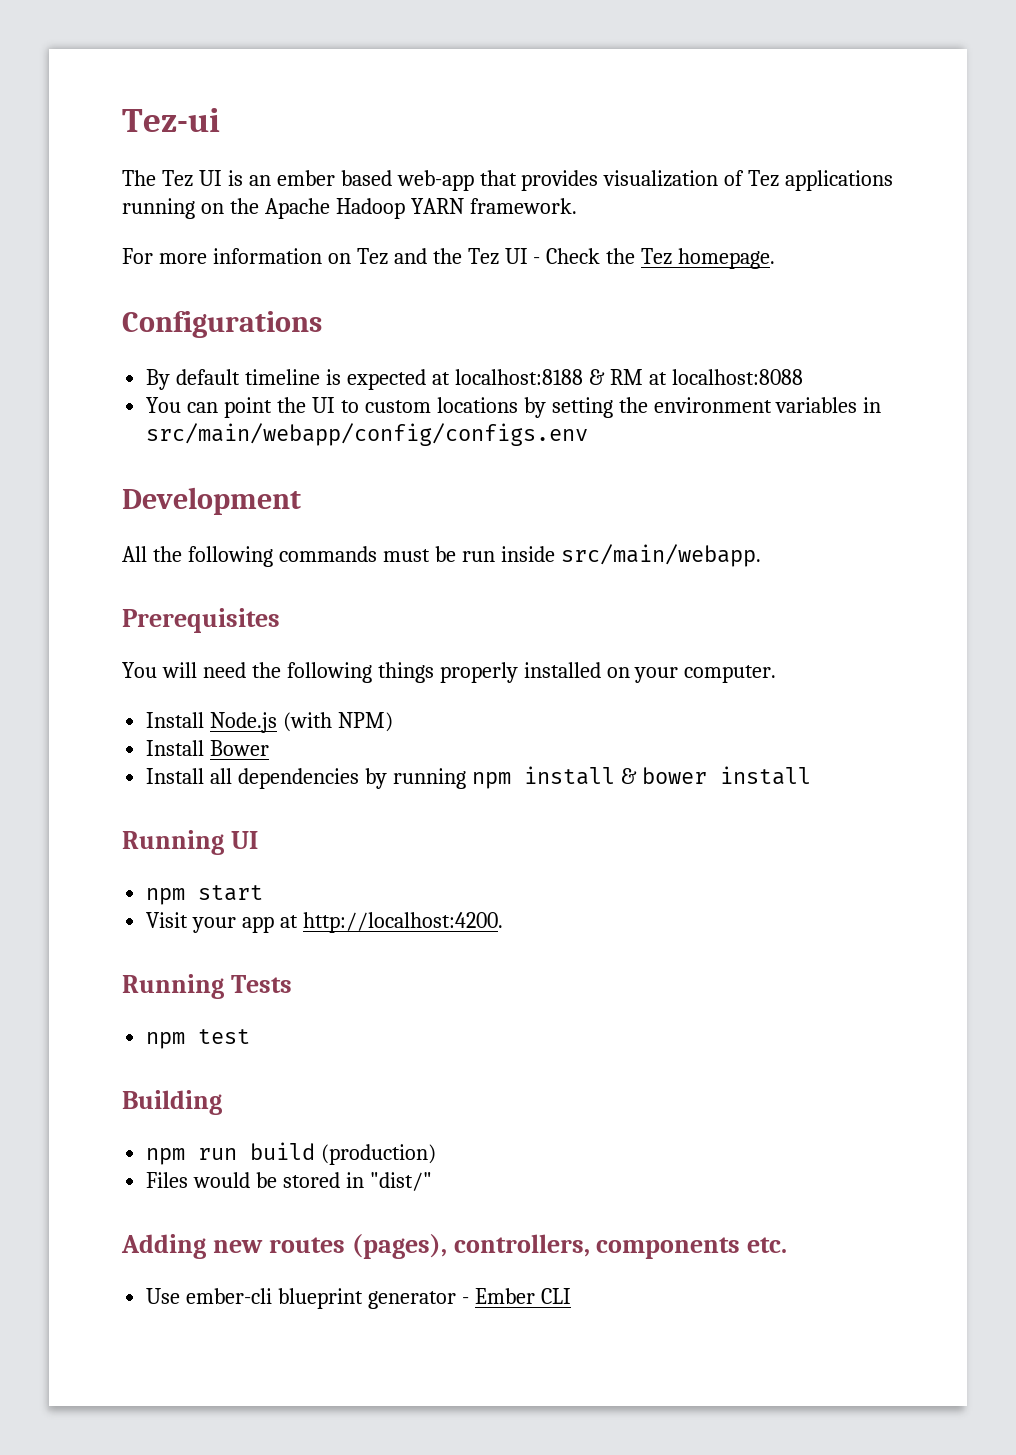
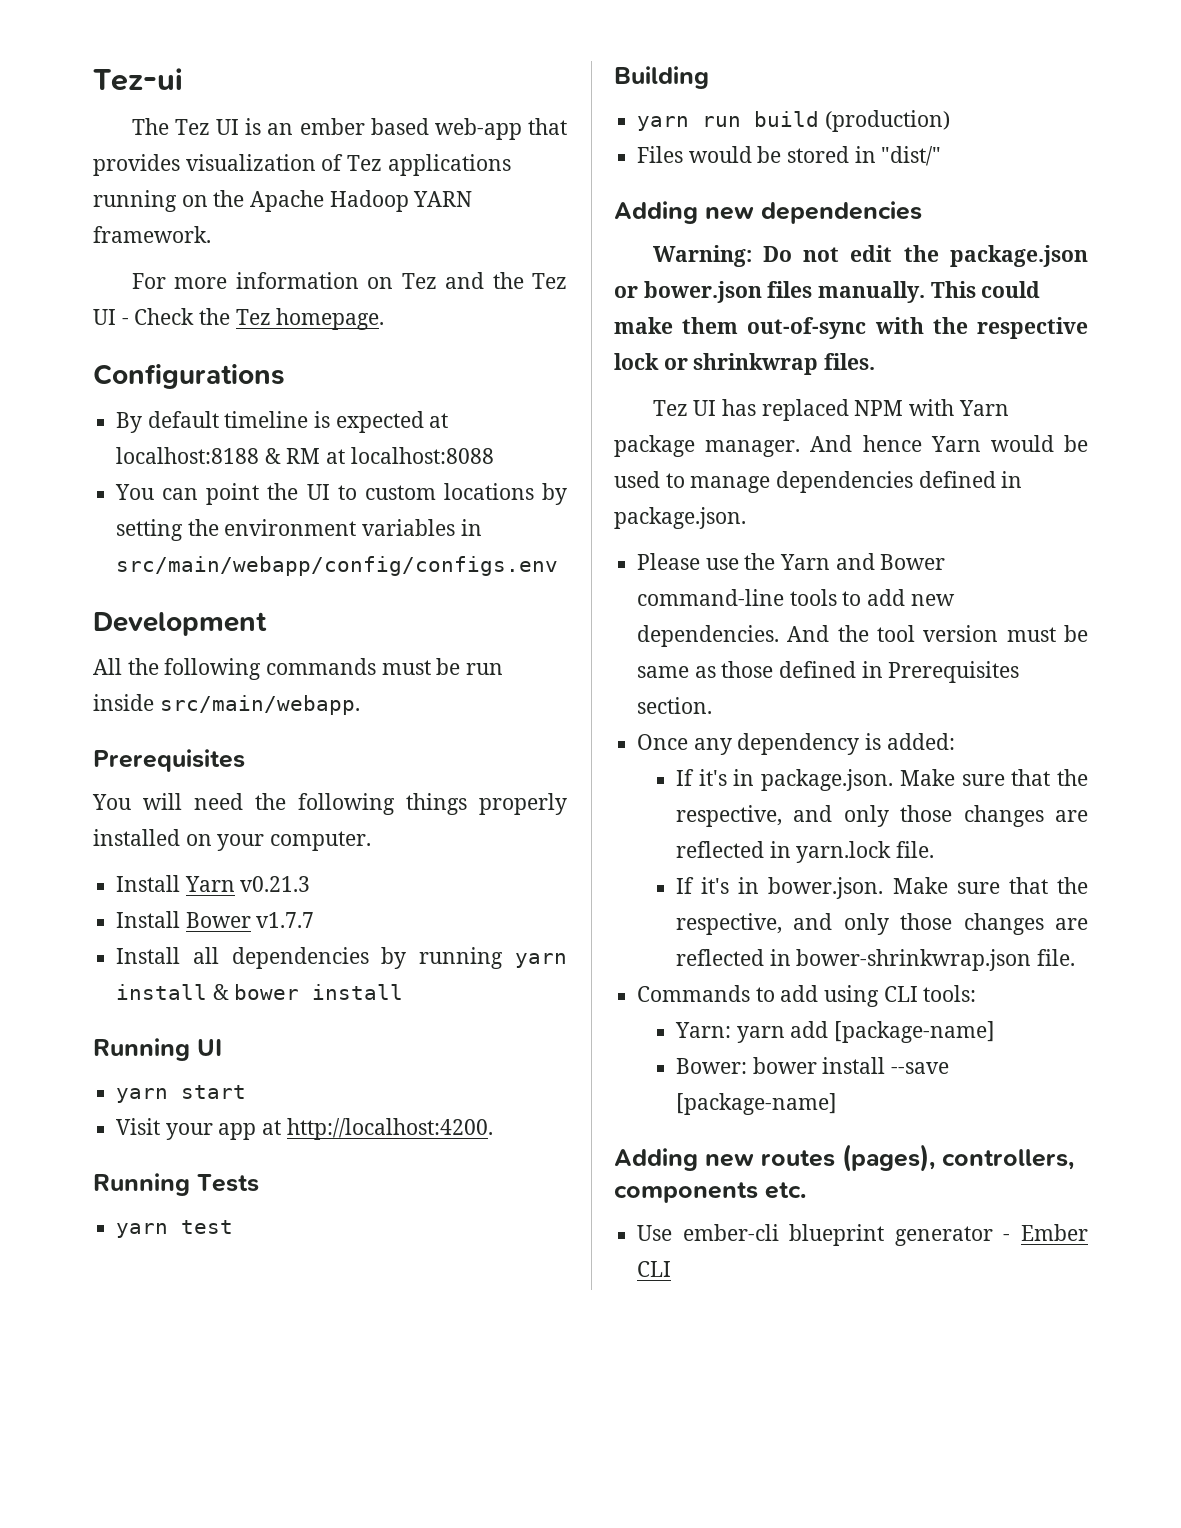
- Install Node.js (with NPM)
+ Install Yarn v0.21.3
- Install Bower
+ Install Bower v1.7.7
- Install all dependencies by running npm install & bower install
+ Install all dependencies by running yarn install & bower install
- npm start
+ yarn start
- npm test
+ yarn test
- npm run build (production)
+ yarn run build (production)
+ Adding new dependencies
+ Warning: Do not edit the package.json or bower.json files manually. This could make them out-of-sync with the respective lock or shrinkwrap files.
+ Tez UI has replaced NPM with Yarn package manager. And hence Yarn would be used to manage dependencies defined in package.json.
+ Please use the Yarn and Bower command-line tools to add new dependencies. And the tool version must be same as those defined in Prerequisites section.
+ Once any dependency is added:
+ If it's in package.json. Make sure that the respective, and only those changes are reflected in yarn.lock file.
+ If it's in bower.json. Make sure that the respective, and only those changes are reflected in bower-shrinkwrap.json file.
+ Commands to add using CLI tools:
+ Yarn: yarn add [package-name]
+ Bower: bower install --save [package-name]

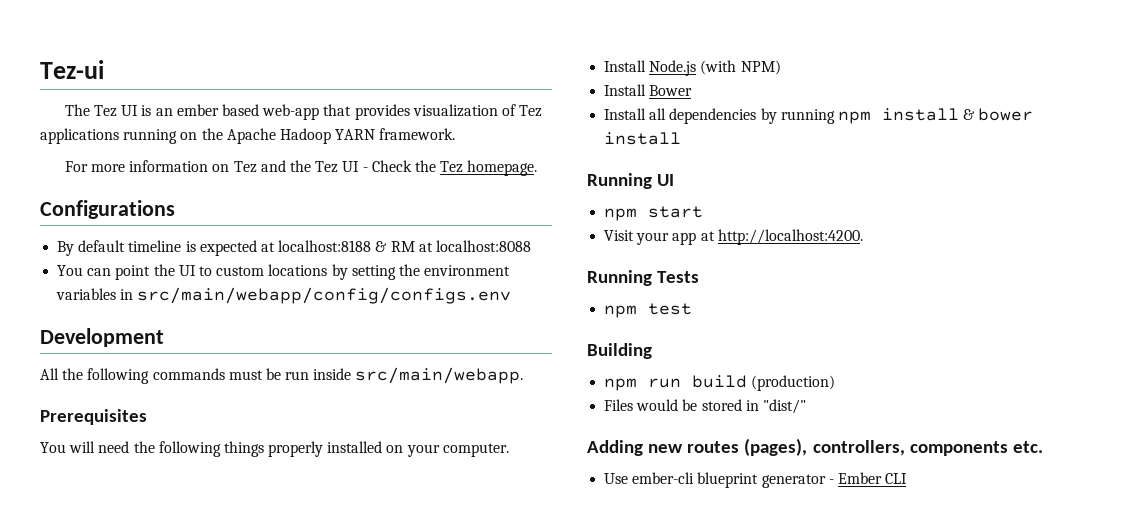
- Install Yarn v0.21.3
+ Install Node.js (with NPM)
- Install Bower v1.7.7
+ Install Bower
- Install all dependencies by running yarn install & bower install
+ Install all dependencies by running npm install & bower install
- yarn start
+ npm start
- yarn test
+ npm test
- yarn run build (production)
+ npm run build (production)
- Adding new dependencies
- Warning: Do not edit the package.json or bower.json files manually. This could make them out-of-sync with the respective lock or shrinkwrap files.
- Tez UI has replaced NPM with Yarn package manager. And hence Yarn would be used to manage dependencies defined in package.json.
- Please use the Yarn and Bower command-line tools to add new dependencies. And the tool version must be same as those defined in Prerequisites section.
- Once any dependency is added:
- If it's in package.json. Make sure that the respective, and only those changes are reflected in yarn.lock file.
- If it's in bower.json. Make sure that the respective, and only those changes are reflected in bower-shrinkwrap.json file.
- Commands to add using CLI tools:
- Yarn: yarn add [package-name]
- Bower: bower install --save [package-name]

